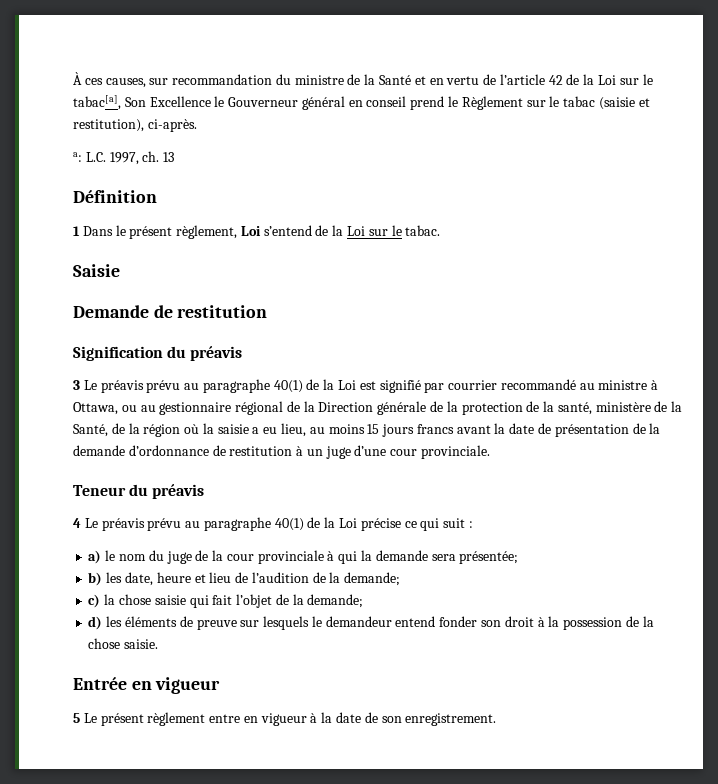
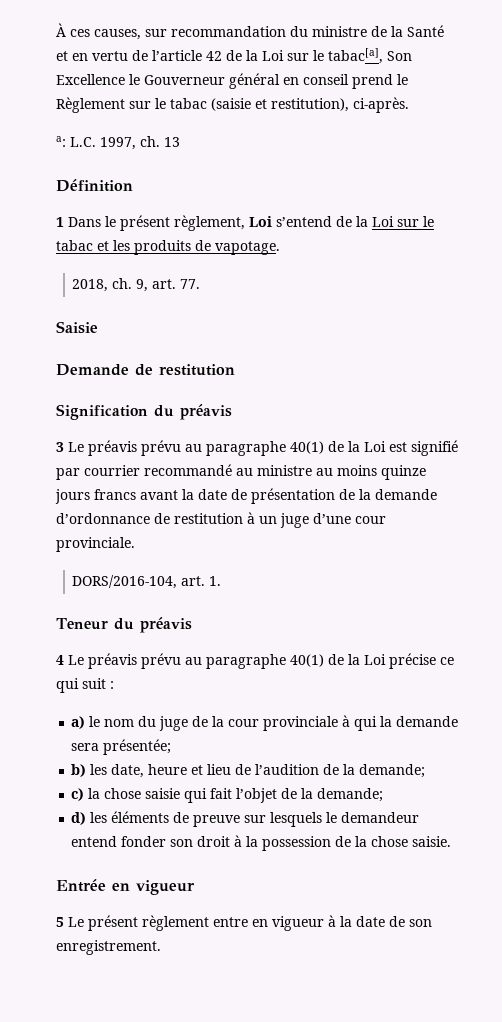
- 1 Dans le présent règlement, Loi s’entend de la Loi sur le tabac.
+ 1 Dans le présent règlement, Loi s’entend de la Loi sur le tabac et les produits de vapotage.
+ 2018, ch. 9, art. 77.
- 3 Le préavis prévu au paragraphe 40(1) de la Loi est signifié par courrier recommandé au ministre à Ottawa, ou au gestionnaire régional de la Direction générale de la protection de la santé, ministère de la Santé, de la région où la saisie a eu lieu, au moins 15 jours francs avant la date de présentation de la demande d’ordonnance de restitution à un juge d’une cour provinciale.
+ 3 Le préavis prévu au paragraphe 40(1) de la Loi est signifié par courrier recommandé au ministre au moins quinze jours francs avant la date de présentation de la demande d’ordonnance de restitution à un juge d’une cour provinciale.
+ DORS/2016-104, art. 1.

